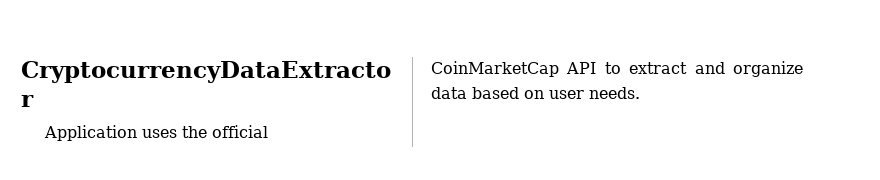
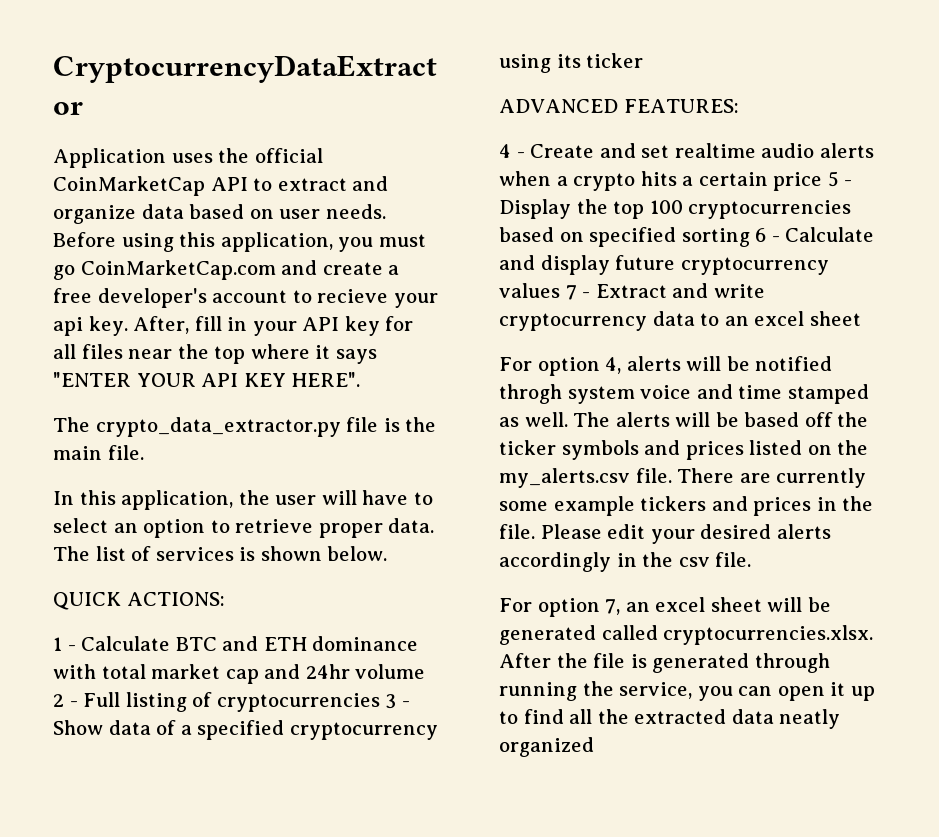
+ Before using this application, you must go CoinMarketCap.com and create a free developer's account to recieve your api key. After, fill in your API key for all files near the top where it says "ENTER YOUR API KEY HERE".
+ The crypto_data_extractor.py file is the main file.
+ In this application, the user will have to select an option to retrieve proper data. The list of services is shown below.
+ QUICK ACTIONS:
+ 1 - Calculate BTC and ETH dominance with total market cap and 24hr volume 2 - Full listing of cryptocurrencies 3 - Show data of a specified cryptocurrency using its ticker
+ ADVANCED FEATURES:
+ 4 - Create and set realtime audio alerts when a crypto hits a certain price 5 - Display the top 100 cryptocurrencies based on specified sorting 6 - Calculate and display future cryptocurrency values 7 - Extract and write cryptocurrency data to an excel sheet
+ For option 4, alerts will be notified throgh system voice and time stamped as well. The alerts will be based off the ticker symbols and prices listed on the my_alerts.csv file. There are currently some example tickers and prices in the file. Please edit your desired alerts accordingly in the csv file.
+ For option 7, an excel sheet will be generated called cryptocurrencies.xlsx. After the file is generated through running the service, you can open it up to find all the extracted data neatly organized

